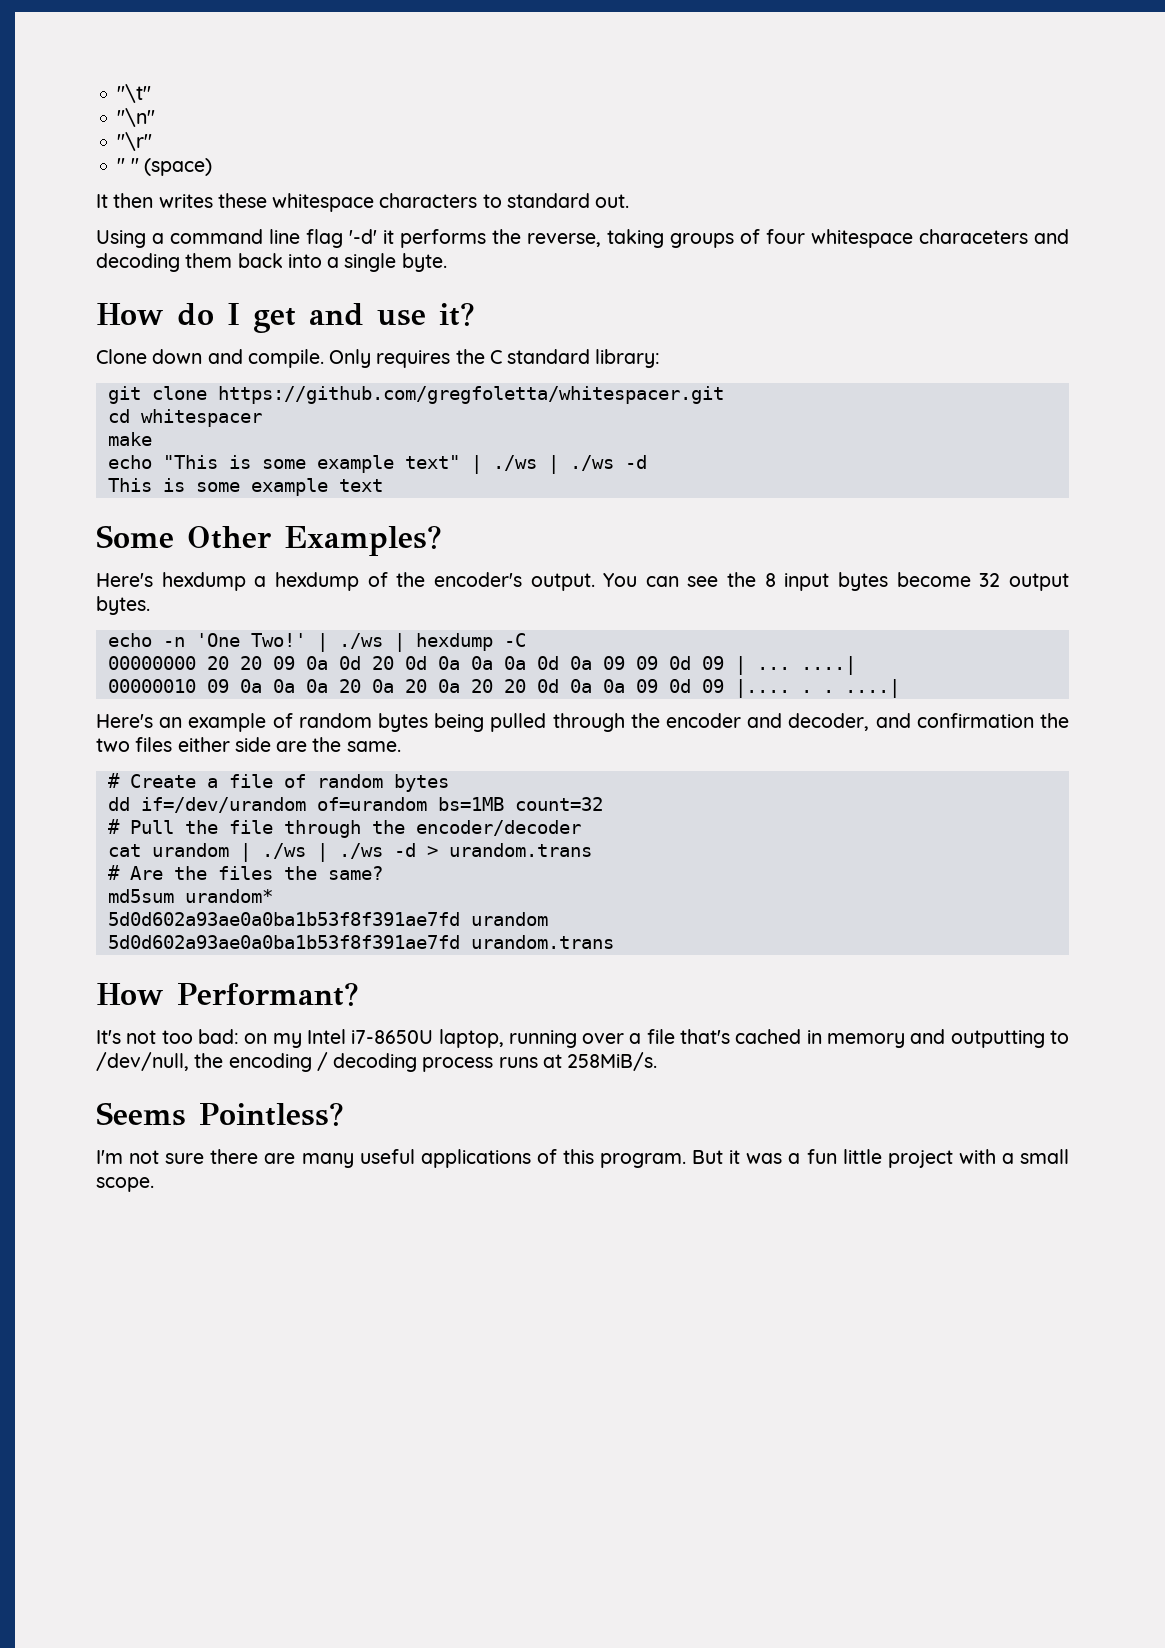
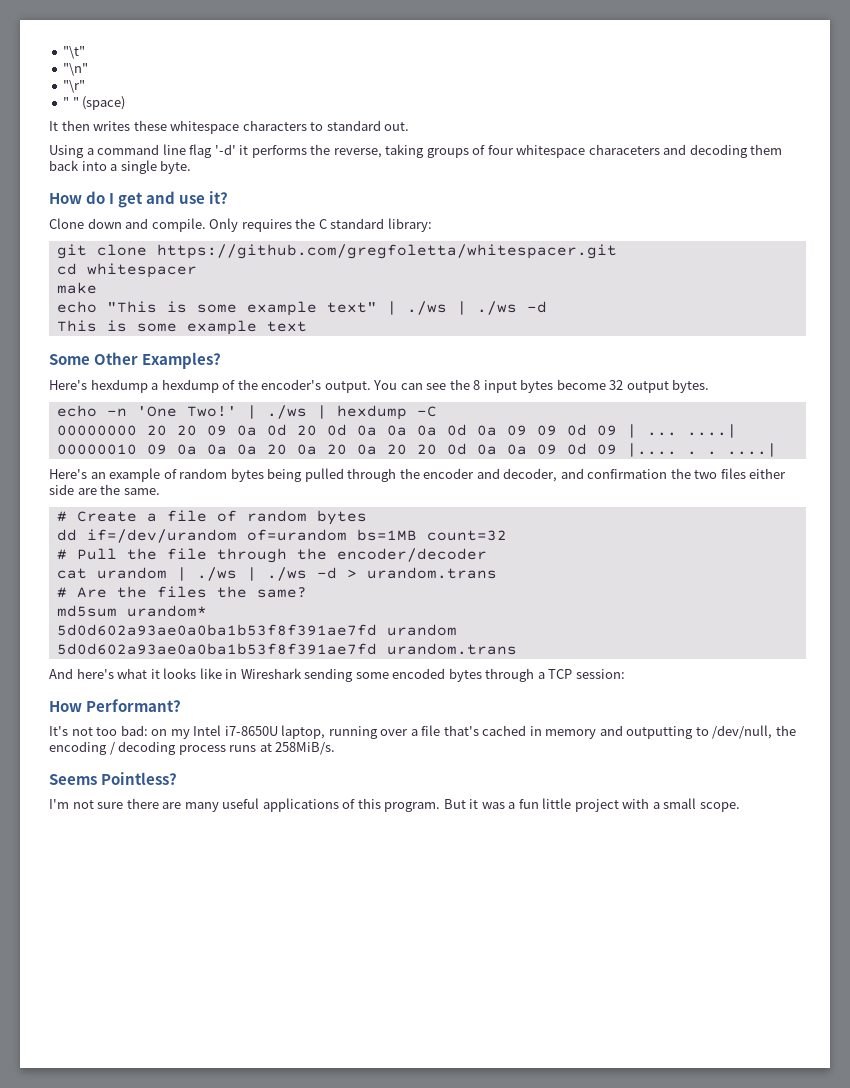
+ And here's what it looks like in Wireshark sending some encoded bytes through a TCP session:

